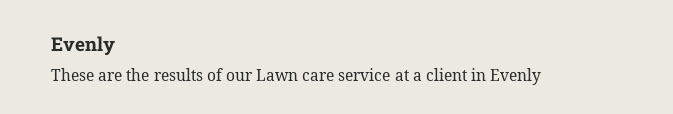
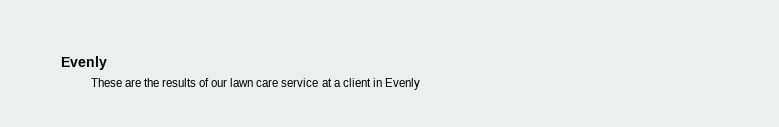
- These are the results of our Lawn care service at a client in Evenly
+ These are the results of our lawn care service at a client in Evenly

